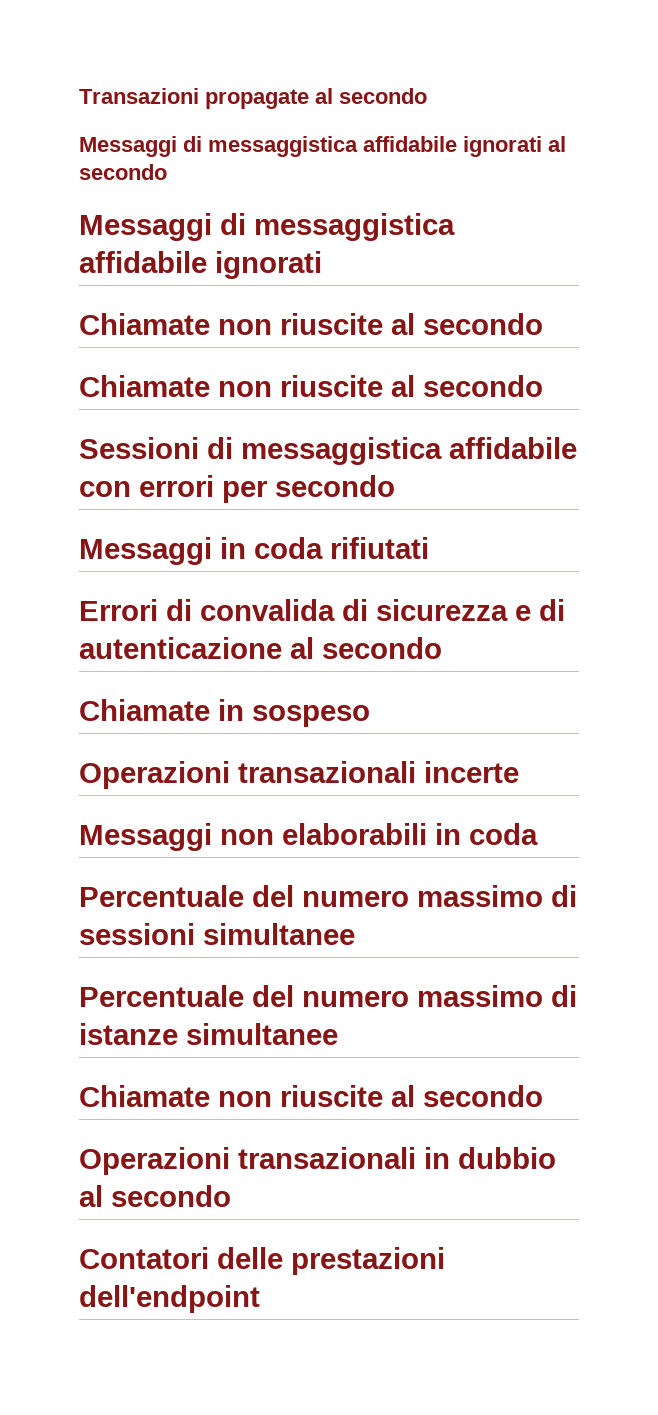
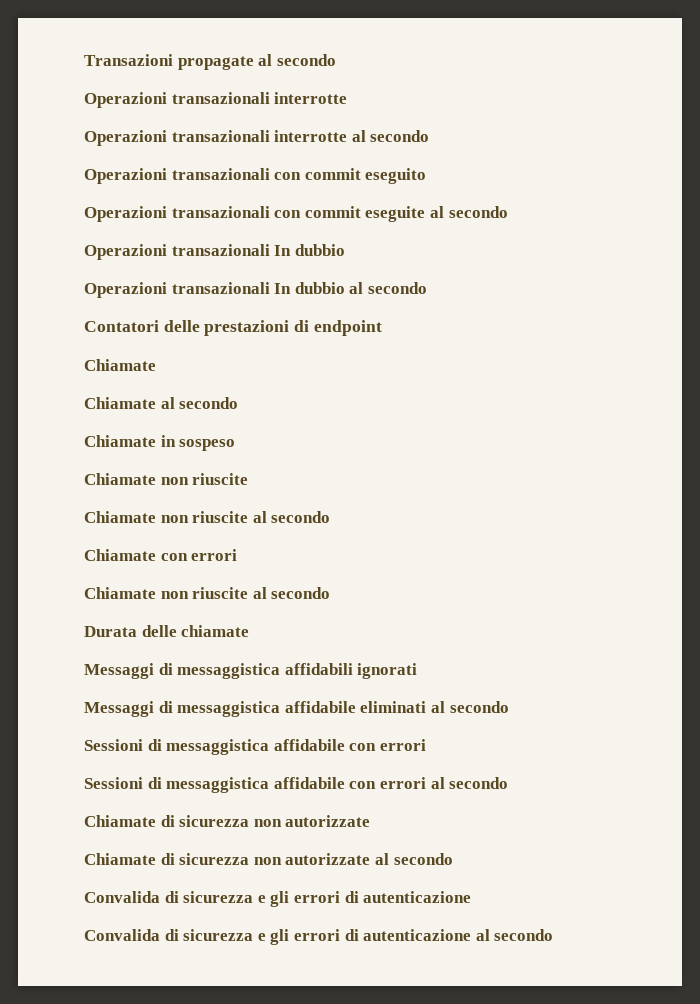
  Transazioni propagate al secondo
- Messaggi di messaggistica affidabile ignorati al secondo
- Messaggi di messaggistica affidabile ignorati
+ Operazioni transazionali interrotte
+ Operazioni transazionali interrotte al secondo
+ Operazioni transazionali con commit eseguito
+ Operazioni transazionali con commit eseguite al secondo
+ Operazioni transazionali In dubbio
+ Operazioni transazionali In dubbio al secondo
+ Contatori delle prestazioni di endpoint
+ Chiamate
+ Chiamate al secondo
+ Chiamate in sospeso
+ Chiamate non riuscite
  Chiamate non riuscite al secondo
+ Chiamate con errori
  Chiamate non riuscite al secondo
- Sessioni di messaggistica affidabile con errori per secondo
- Messaggi in coda rifiutati
- Errori di convalida di sicurezza e di autenticazione al secondo
- Chiamate in sospeso
- Operazioni transazionali incerte
- Messaggi non elaborabili in coda
- Percentuale del numero massimo di sessioni simultanee
- Percentuale del numero massimo di istanze simultanee
- Chiamate non riuscite al secondo
- Operazioni transazionali in dubbio al secondo
- Contatori delle prestazioni dell'endpoint
+ Durata delle chiamate
+ Messaggi di messaggistica affidabili ignorati
+ Messaggi di messaggistica affidabile eliminati al secondo
+ Sessioni di messaggistica affidabile con errori
+ Sessioni di messaggistica affidabile con errori al secondo
+ Chiamate di sicurezza non autorizzate
+ Chiamate di sicurezza non autorizzate al secondo
+ Convalida di sicurezza e gli errori di autenticazione
+ Convalida di sicurezza e gli errori di autenticazione al secondo

